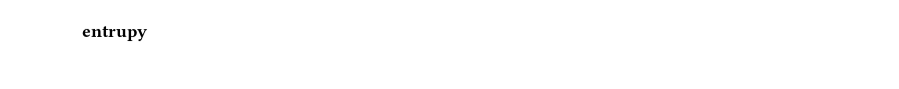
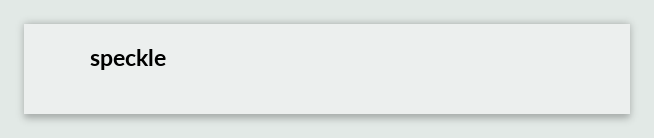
- entrupy
+ speckle

